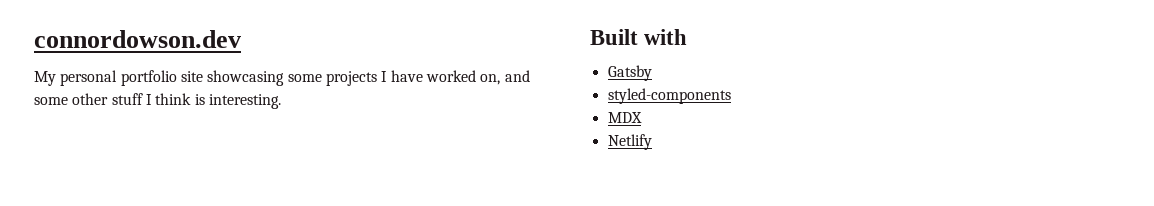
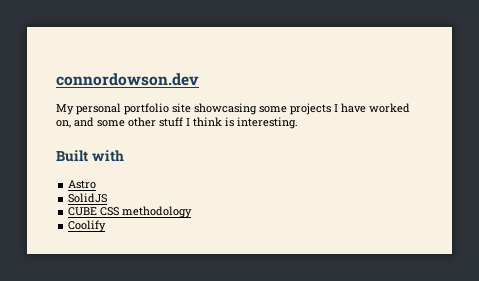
- Gatsby
- styled-components
- MDX
- Netlify
+ Astro
+ SolidJS
+ CUBE CSS methodology
+ Coolify

